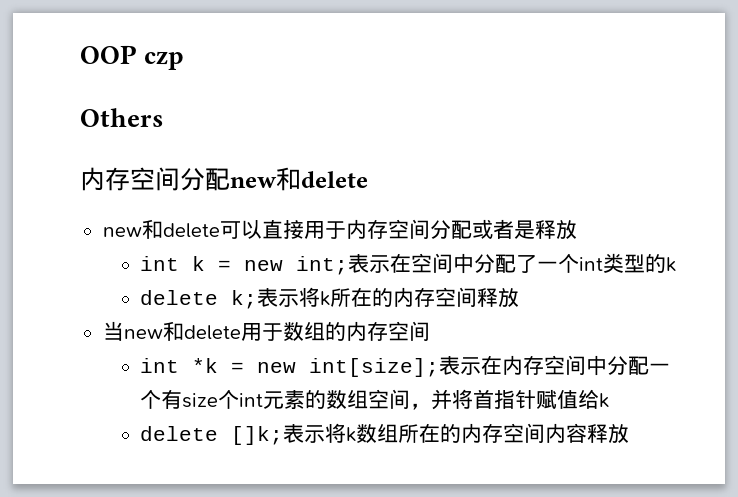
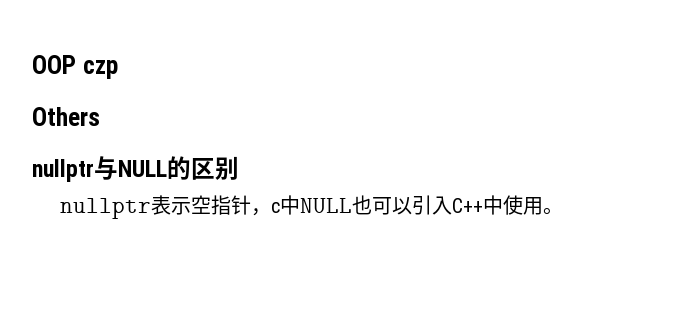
- 内存空间分配new和delete
- new和delete可以直接用于内存空间分配或者是释放
- int k = new int;表示在空间中分配了一个int类型的k
- delete k;表示将k所在的内存空间释放
- 当new和delete用于数组的内存空间
- int *k = new int[size];表示在内存空间中分配一个有size个int元素的数组空间，并将首指针赋值给k
- delete []k;表示将k数组所在的内存空间内容释放
+ nullptr与NULL的区别
+ nullptr表示空指针，c中NULL也可以引入C++中使用。

